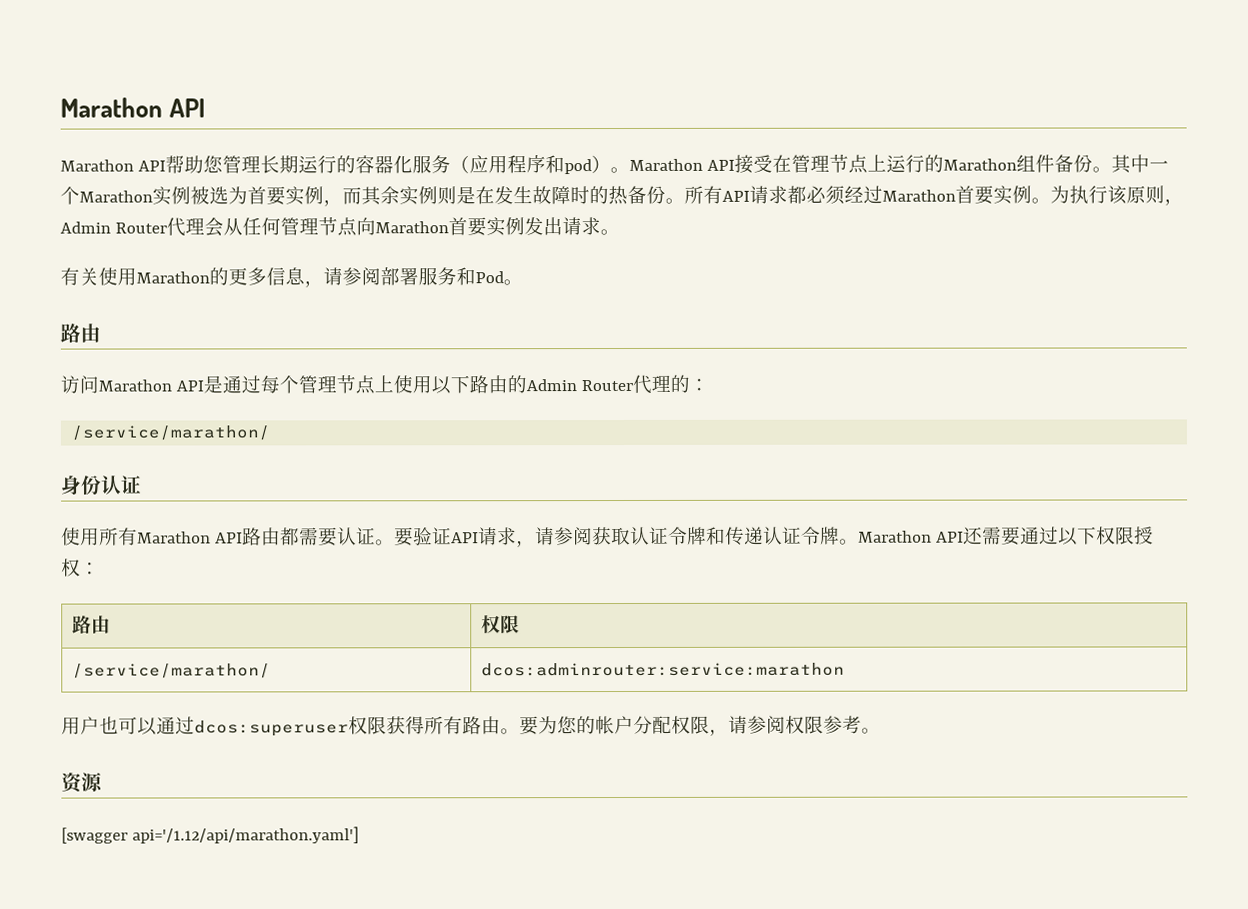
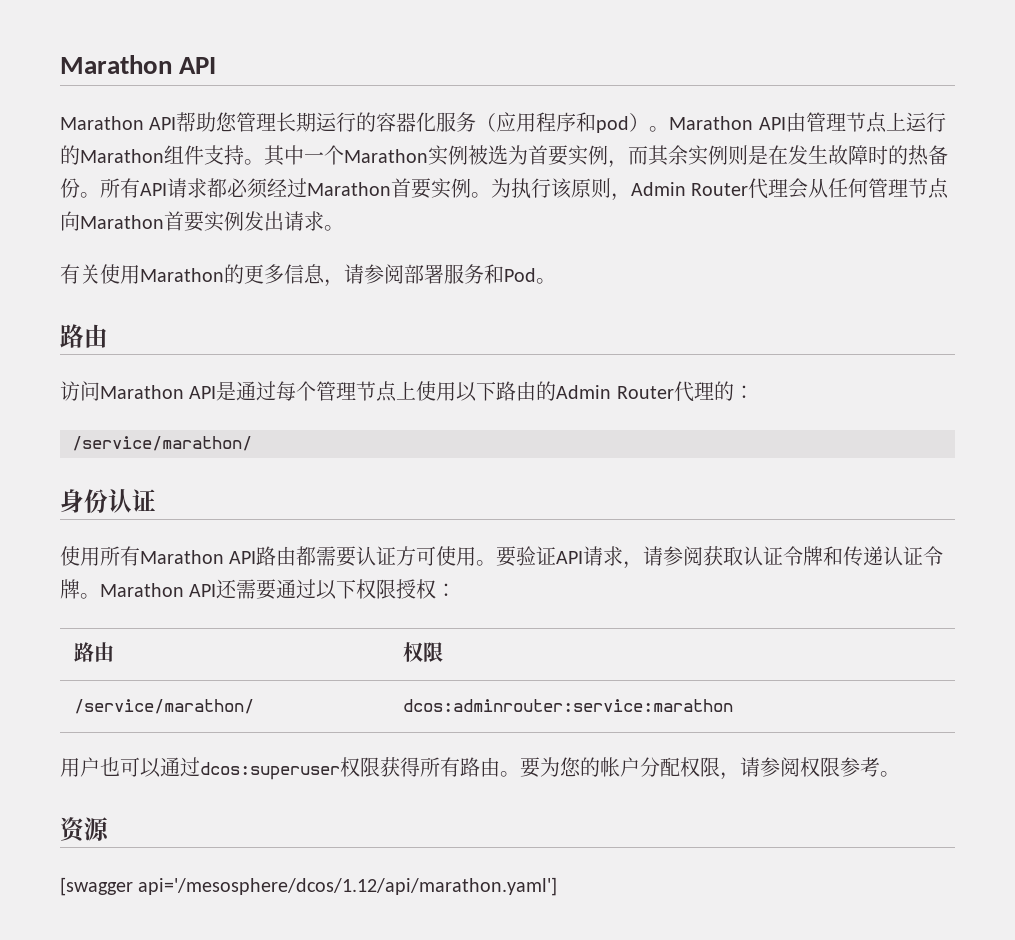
- Marathon API接受在管理节点上运行的Marathon组件备份。
+ Marathon API由管理节点上运行的Marathon组件支持。
- 使用所有Marathon API路由都需要认证。
+ 使用所有Marathon API路由都需要认证方可使用。
- [swagger api='/1.12/api/marathon.yaml']
+ [swagger api='/mesosphere/dcos/1.12/api/marathon.yaml']

